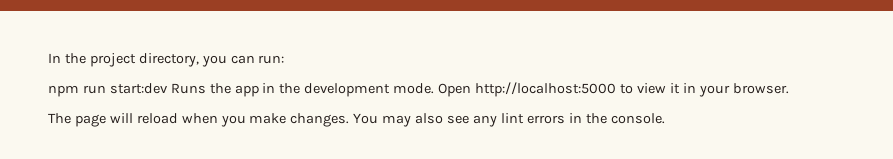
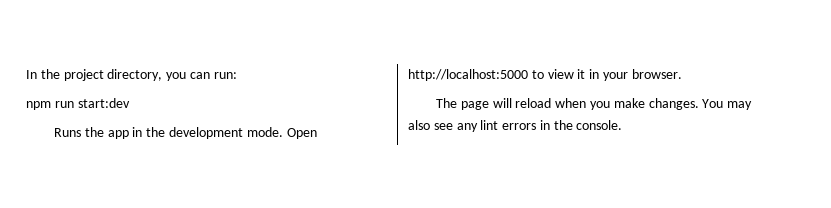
- npm run start:dev Runs the app in the development mode.
+ npm run start:dev
+ Runs the app in the development mode.

